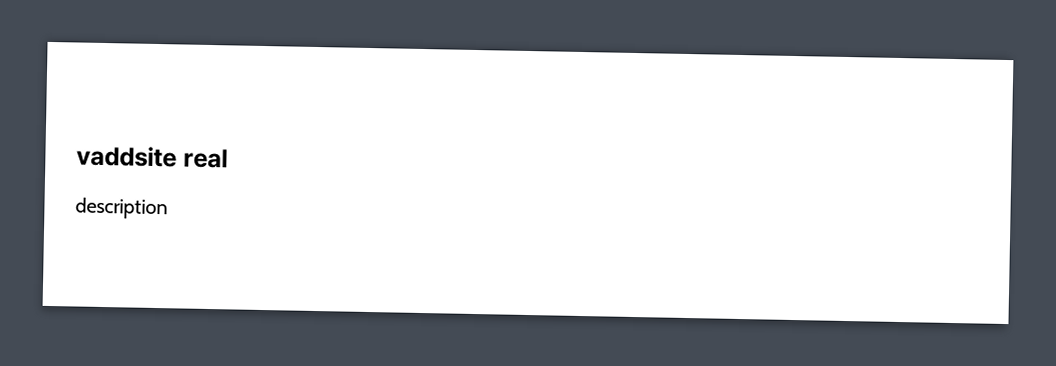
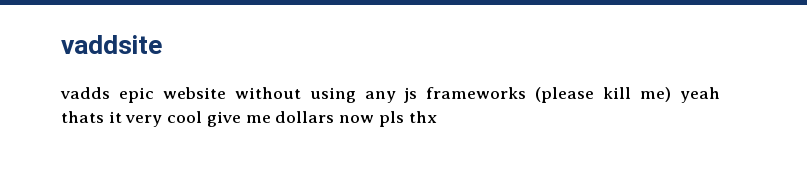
- vaddsite real
- description
+ vaddsite
+ vadds epic website without using any js frameworks (please kill me) yeah thats it very cool give me dollars now pls thx

